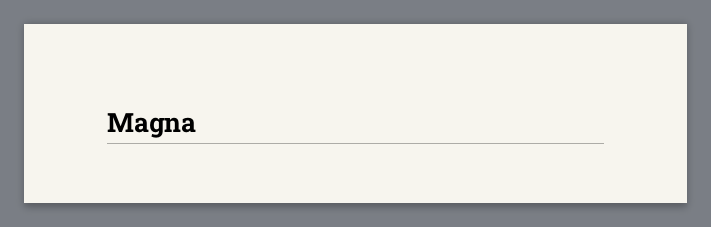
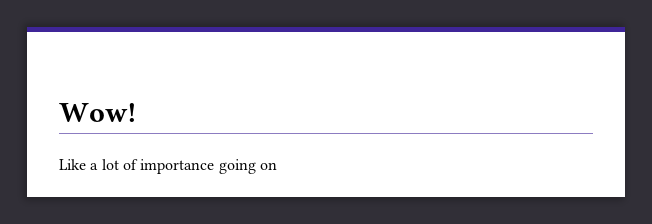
- Magna
+ Wow!
+ Like a lot of importance going on

